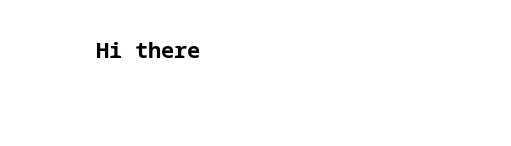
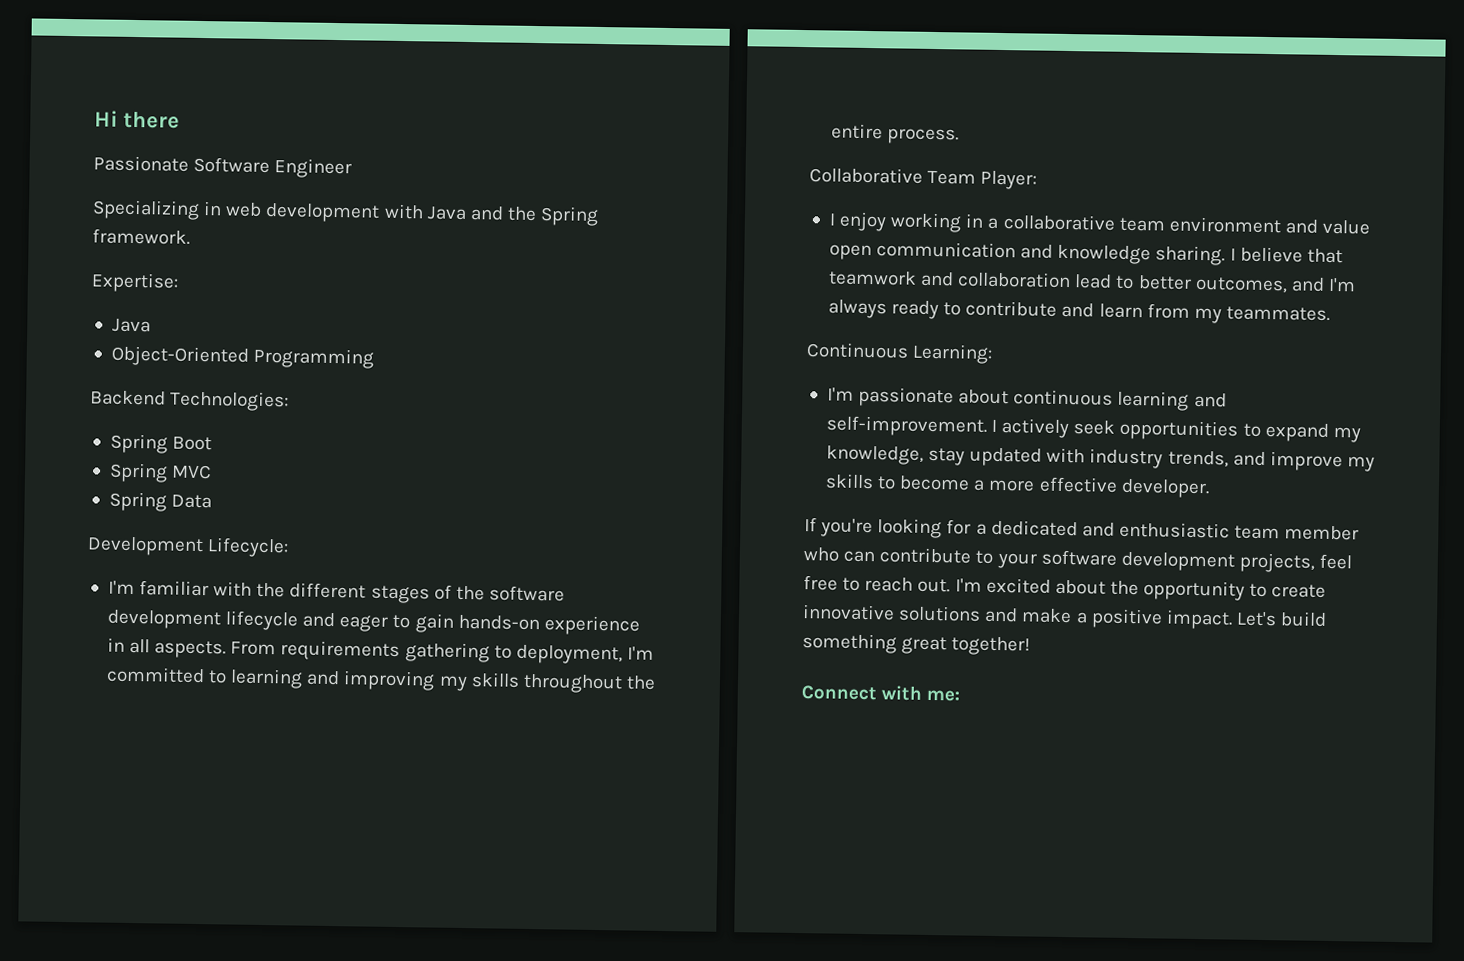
+ Passionate Software Engineer
+ Specializing in web development with Java and the Spring framework.
+ Expertise:
+ Java
+ Object-Oriented Programming
+ Backend Technologies:
+ Spring Boot
+ Spring MVC
+ Spring Data
+ Development Lifecycle:
+ I'm familiar with the different stages of the software development lifecycle and eager to gain hands-on experience in all aspects. From requirements gathering to deployment, I'm committed to learning and improving my skills throughout the entire process.
+ Collaborative Team Player:
+ I enjoy working in a collaborative team environment and value open communication and knowledge sharing. I believe that teamwork and collaboration lead to better outcomes, and I'm always ready to contribute and learn from my teammates.
+ Continuous Learning:
+ I'm passionate about continuous learning and self-improvement. I actively seek opportunities to expand my knowledge, stay updated with industry trends, and improve my skills to become a more effective developer.
+ If you're looking for a dedicated and enthusiastic team member who can contribute to your software development projects, feel free to reach out. I'm excited about the opportunity to create innovative solutions and make a positive impact. Let's build something great together!
+ Connect with me:

